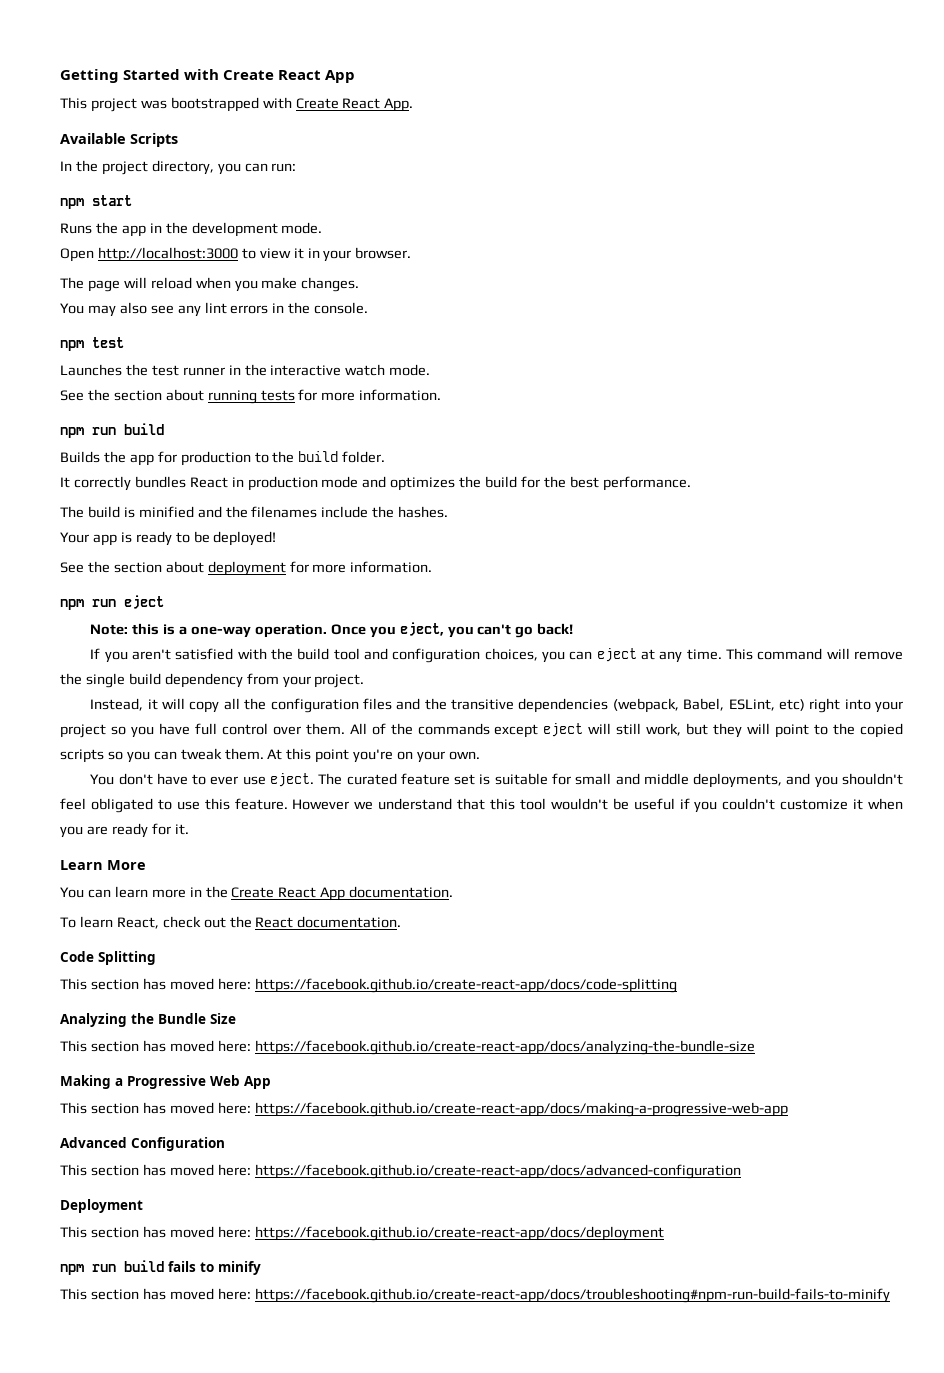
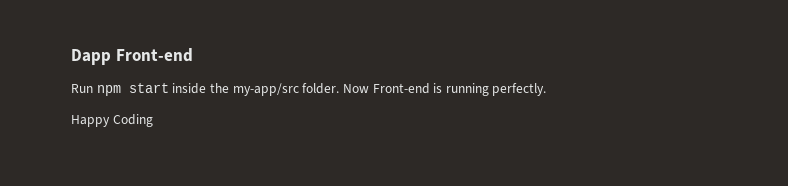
- Getting Started with Create React App
- This project was bootstrapped with Create React App.
- Available Scripts
- In the project directory, you can run:
- npm start
- Runs the app in the development mode.
- Open http://localhost:3000 to view it in your browser.
- The page will reload when you make changes.
- You may also see any lint errors in the console.
- npm test
- Launches the test runner in the interactive watch mode.
- See the section about running tests for more information.
- npm run build
- Builds the app for production to the build folder.
- It correctly bundles React in production mode and optimizes the build for the best performance.
- The build is minified and the filenames include the hashes.
- Your app is ready to be deployed!
- See the section about deployment for more information.
- npm run eject
- Note: this is a one-way operation. Once you eject, you can't go back!
- If you aren't satisfied with the build tool and configuration choices, you can eject at any time. This command will remove the single build dependency from your project.
- Instead, it will copy all the configuration files and the transitive dependencies (webpack, Babel, ESLint, etc) right into your project so you have full control over them. All of the commands except eject will still work, but they will point to the copied scripts so you can tweak them. At this point you're on your own.
- You don't have to ever use eject. The curated feature set is suitable for small and middle deployments, and you shouldn't feel obligated to use this feature. However we understand that this tool wouldn't be useful if you couldn't customize it when you are ready for it.
- Learn More
- You can learn more in the Create React App documentation.
- To learn React, check out the React documentation.
- Code Splitting
- This section has moved here: https://facebook.github.io/create-react-app/docs/code-splitting
- Analyzing the Bundle Size
- This section has moved here: https://facebook.github.io/create-react-app/docs/analyzing-the-bundle-size
- Making a Progressive Web App
- This section has moved here: https://facebook.github.io/create-react-app/docs/making-a-progressive-web-app
- Advanced Configuration
- This section has moved here: https://facebook.github.io/create-react-app/docs/advanced-configuration
- Deployment
- This section has moved here: https://facebook.github.io/create-react-app/docs/deployment
- npm run build fails to minify
- This section has moved here: https://facebook.github.io/create-react-app/docs/troubleshooting#npm-run-build-fails-to-minify
+ Dapp Front-end
+ Run npm start inside the my-app/src folder. Now Front-end is running perfectly.
+ Happy Coding

